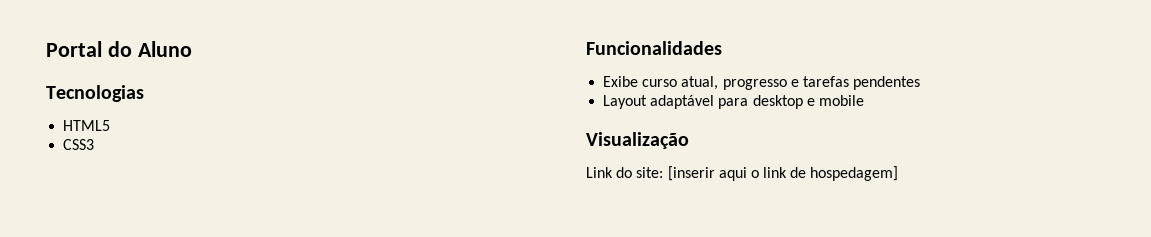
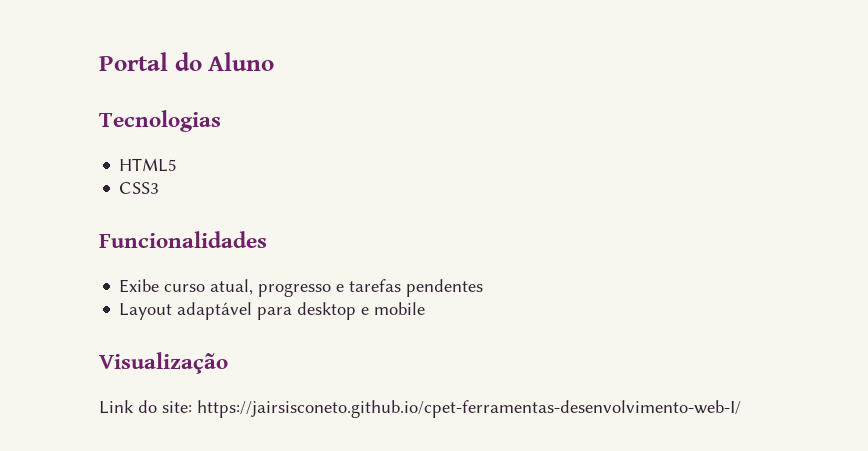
- Link do site: [inserir aqui o link de hospedagem]
+ Link do site: https://jairsisconeto.github.io/cpet-ferramentas-desenvolvimento-web-I/

